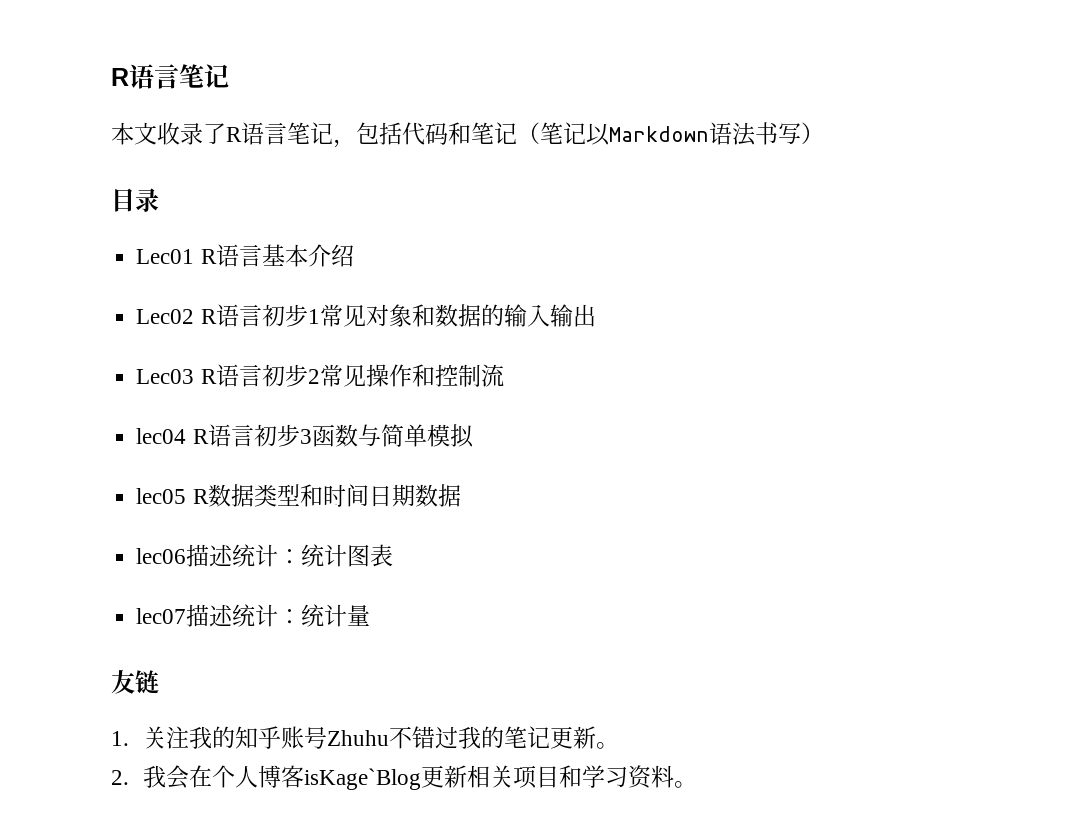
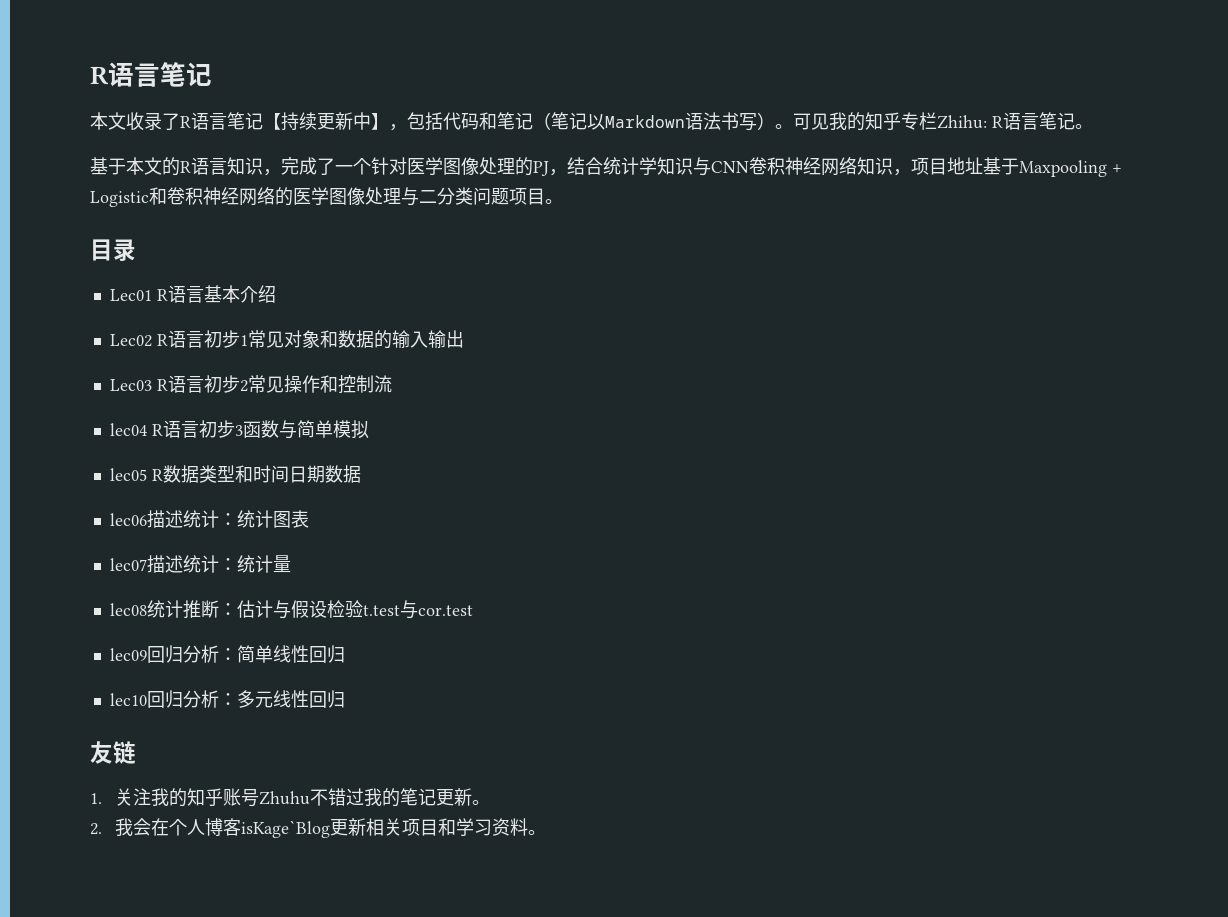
- 本文收录了R语言笔记，包括代码和笔记（笔记以Markdown语法书写）
+ 本文收录了R语言笔记【持续更新中】，包括代码和笔记（笔记以Markdown语法书写）。可见我的知乎专栏Zhihu: R语言笔记。
+ 基于本文的R语言知识，完成了一个针对医学图像处理的PJ，结合统计学知识与CNN卷积神经网络知识，项目地址基于Maxpooling + Logistic和卷积神经网络的医学图像处理与二分类问题项目。
+ lec08统计推断：估计与假设检验t.test与cor.test
+ lec09回归分析：简单线性回归
+ lec10回归分析：多元线性回归

